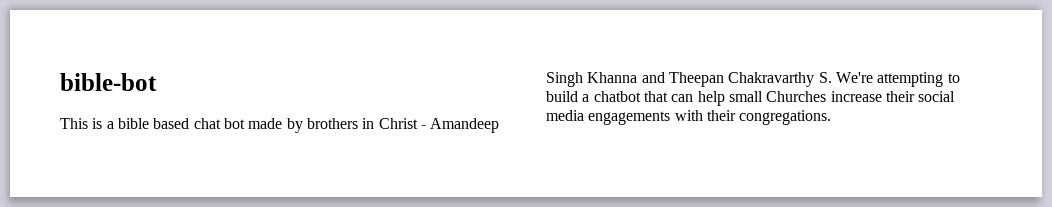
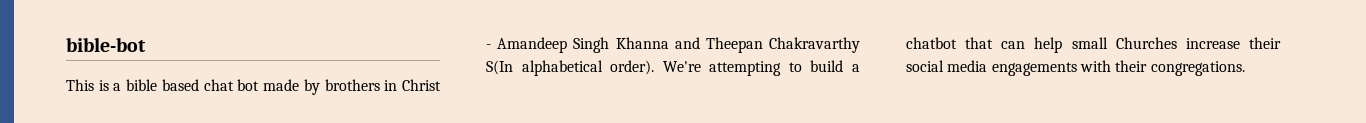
- This is a bible based chat bot made by brothers in Christ - Amandeep Singh Khanna and Theepan Chakravarthy S. We're attempting to build a chatbot that can help small Churches increase their social media engagements with their congregations.
+ This is a bible based chat bot made by brothers in Christ - Amandeep Singh Khanna and Theepan Chakravarthy S(In alphabetical order). We're attempting to build a chatbot that can help small Churches increase their social media engagements with their congregations.

